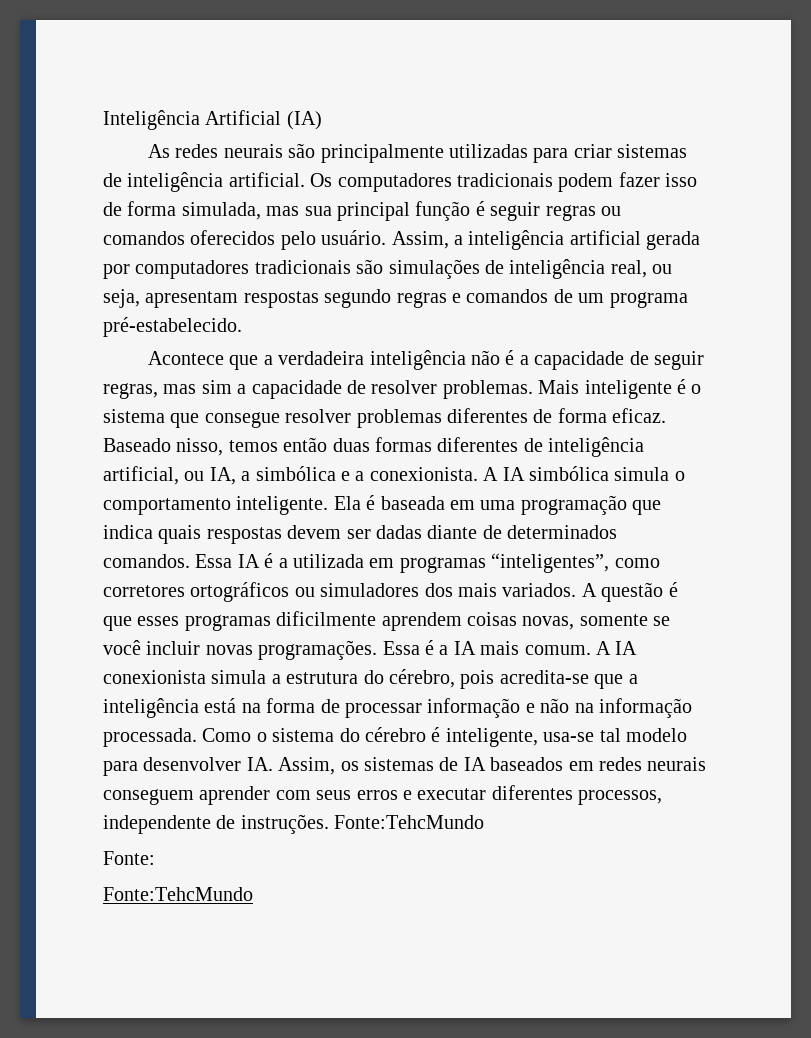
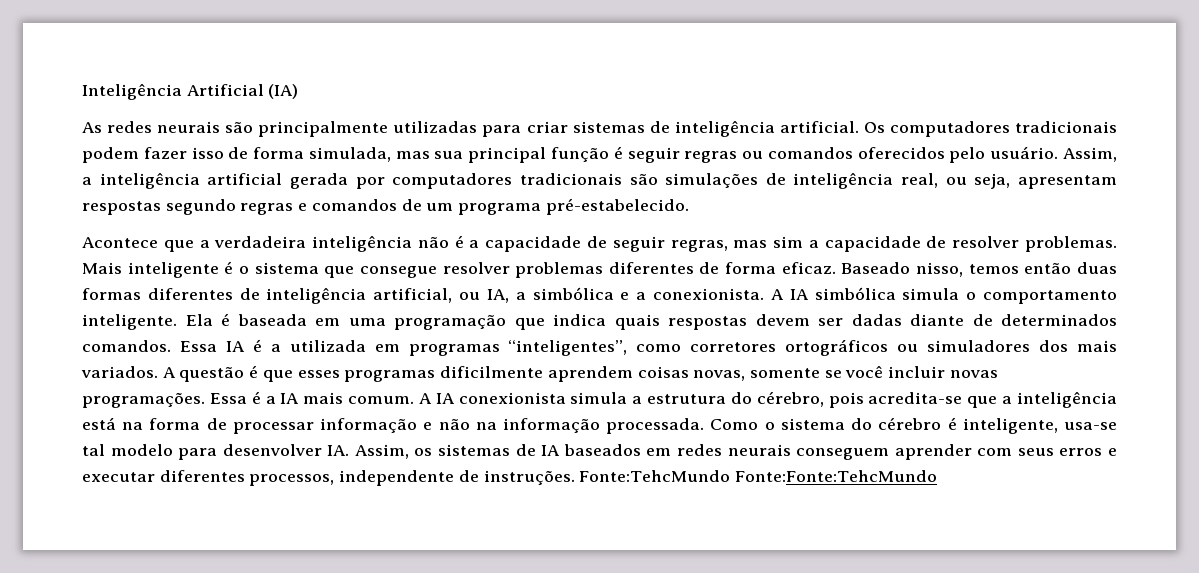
- Como o sistema do cérebro é inteligente, usa-se tal modelo para desenvolver IA. Assim, os sistemas de IA baseados em redes neurais conseguem aprender com seus erros e executar diferentes processos, independente de instruções. Fonte:TehcMundo
- Fonte:
- Fonte:TehcMundo
+ Como o sistema do cérebro é inteligente, usa-se tal modelo para desenvolver IA. Assim, os sistemas de IA baseados em redes neurais conseguem aprender com seus erros e executar diferentes processos, independente de instruções. Fonte:TehcMundo Fonte:Fonte:TehcMundo

